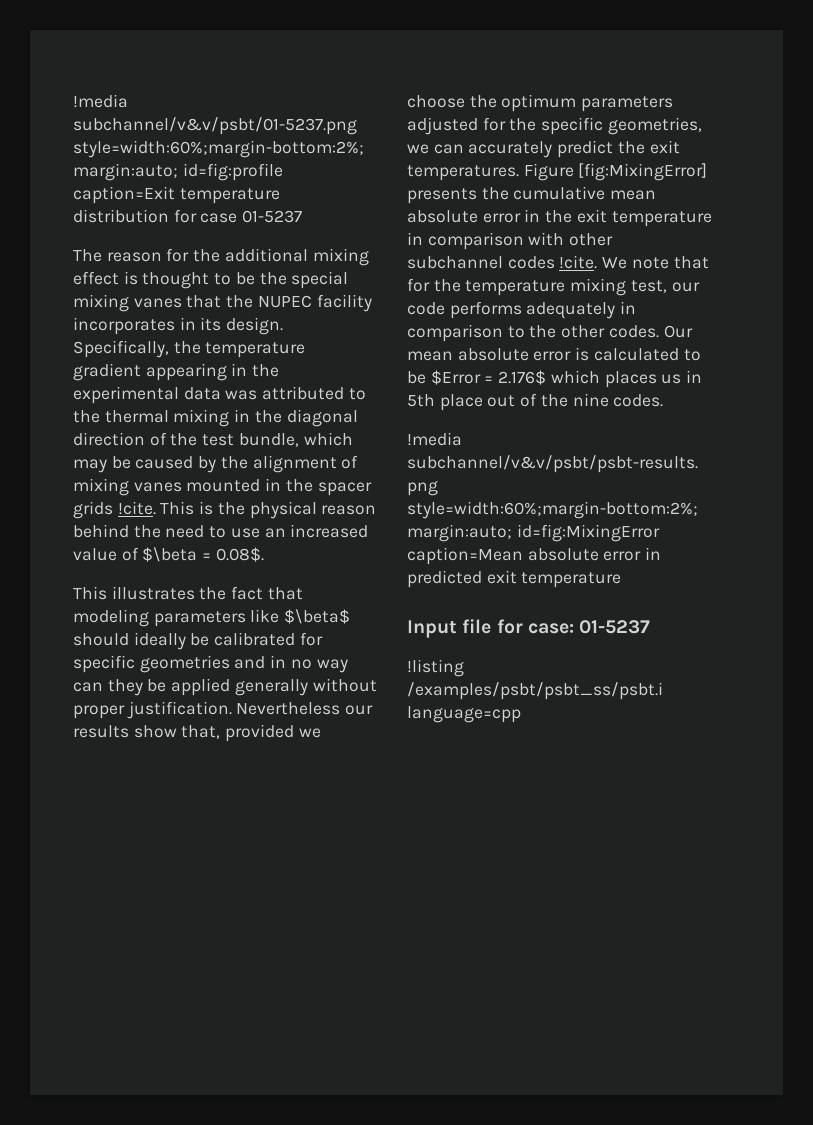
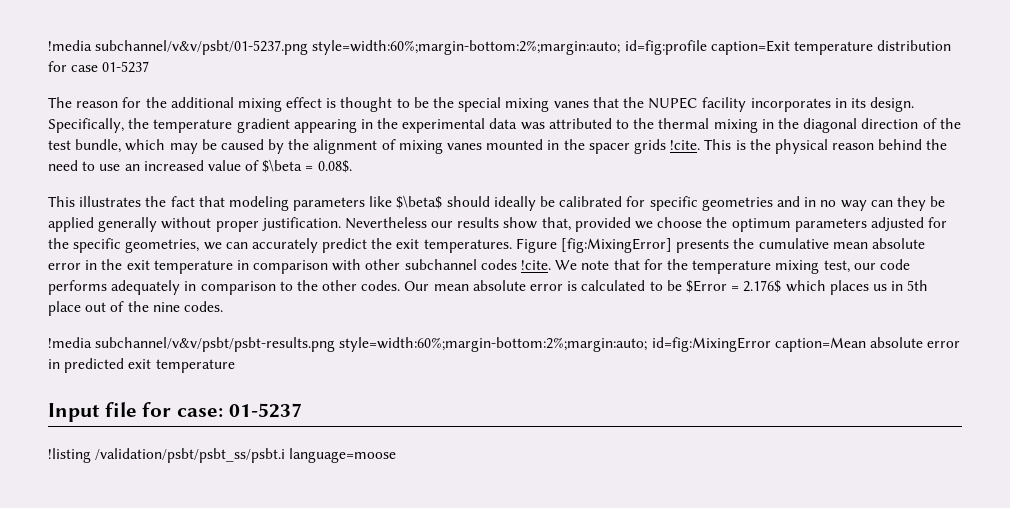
- !listing /examples/psbt/psbt_ss/psbt.i language=cpp
+ !listing /validation/psbt/psbt_ss/psbt.i language=moose

